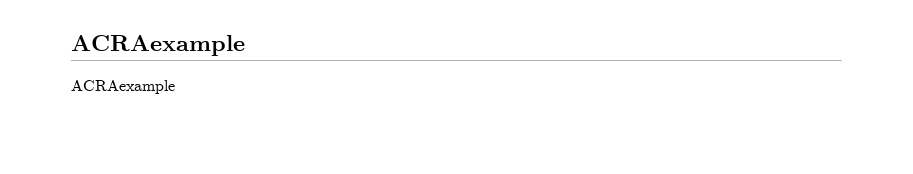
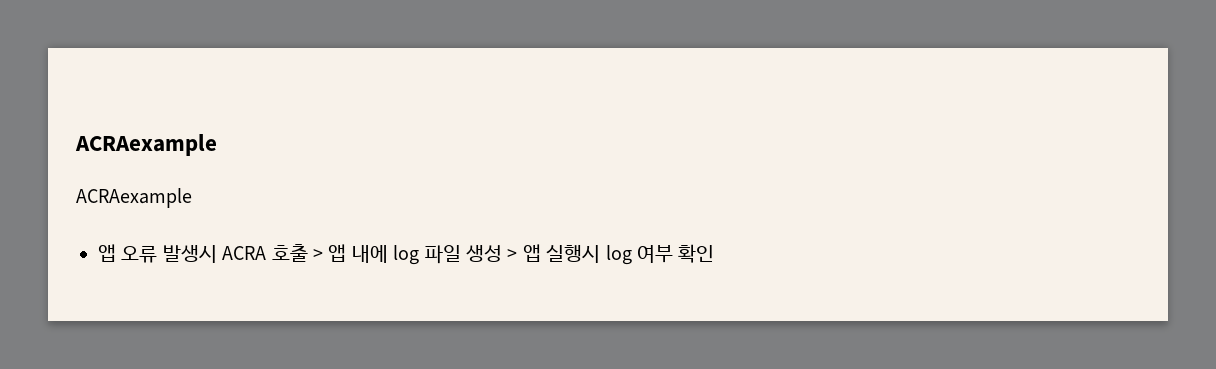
+ 앱 오류 발생시 ACRA 호출 > 앱 내에 log 파일 생성 > 앱 실행시 log 여부 확인

